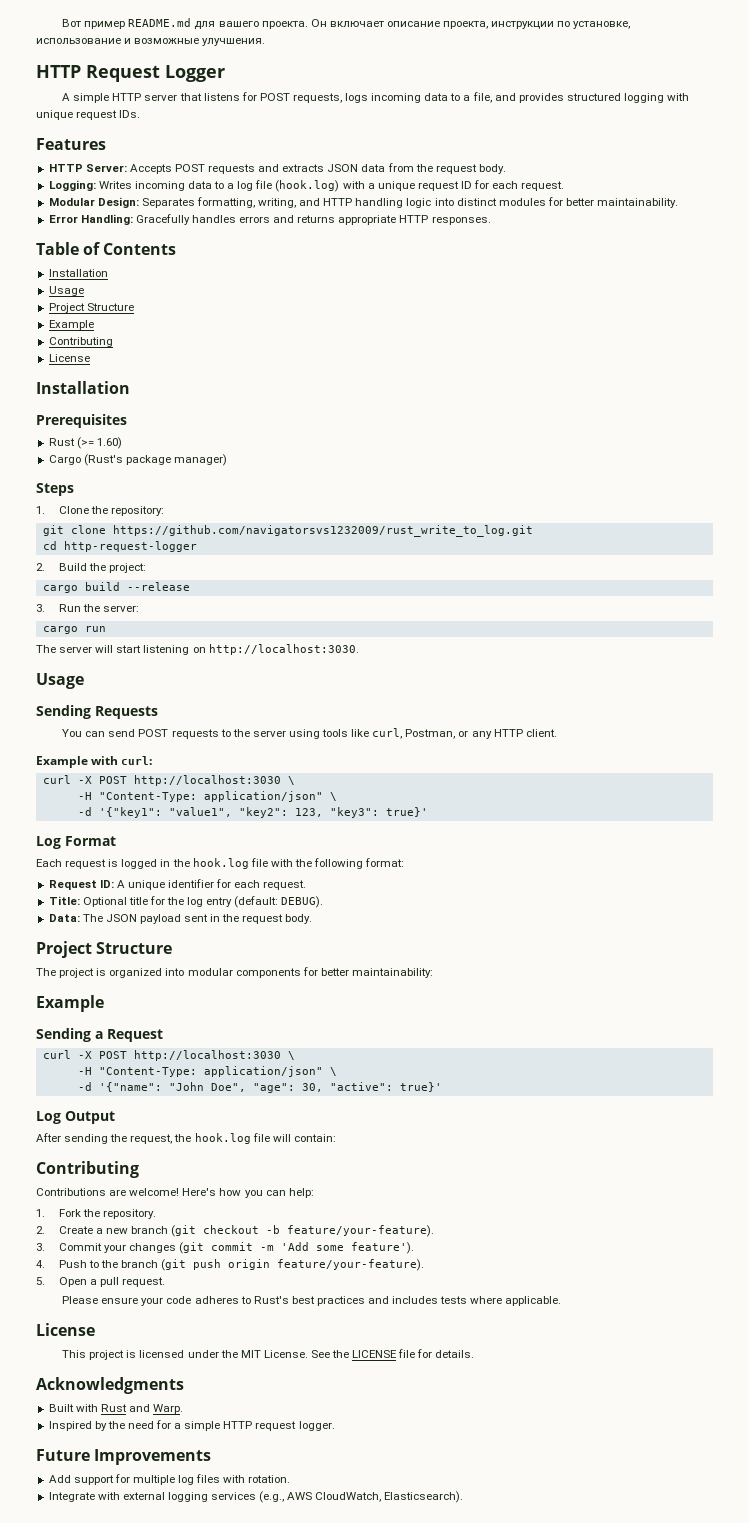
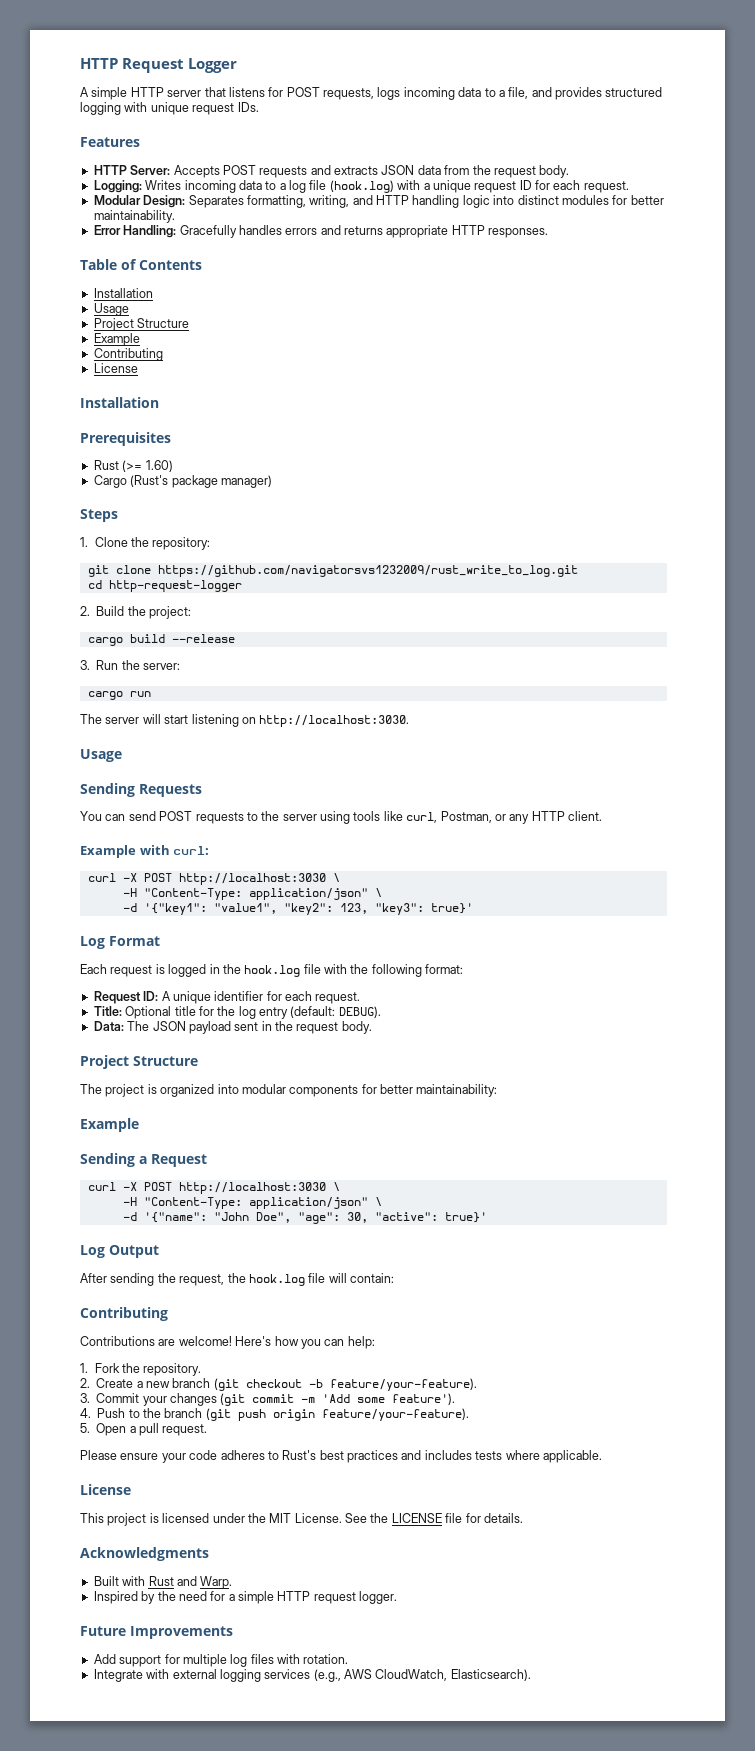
- Вот пример README.md для вашего проекта. Он включает описание проекта, инструкции по установке, использование и возможные улучшения.

